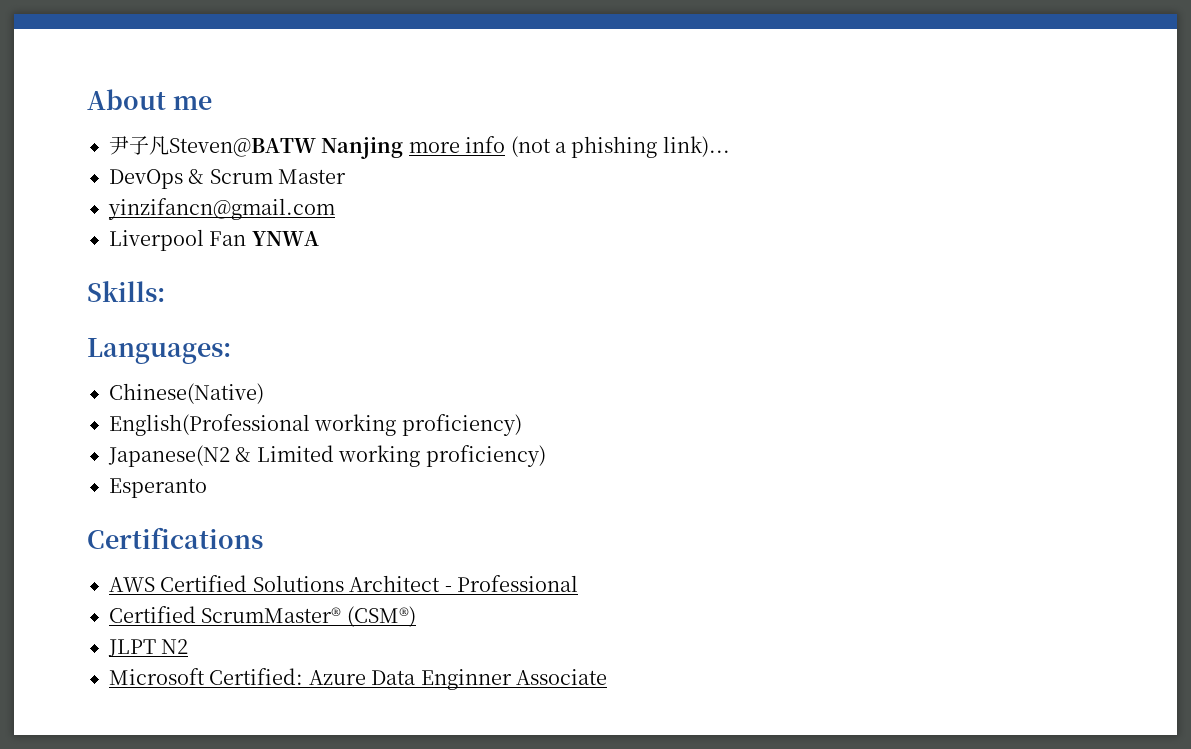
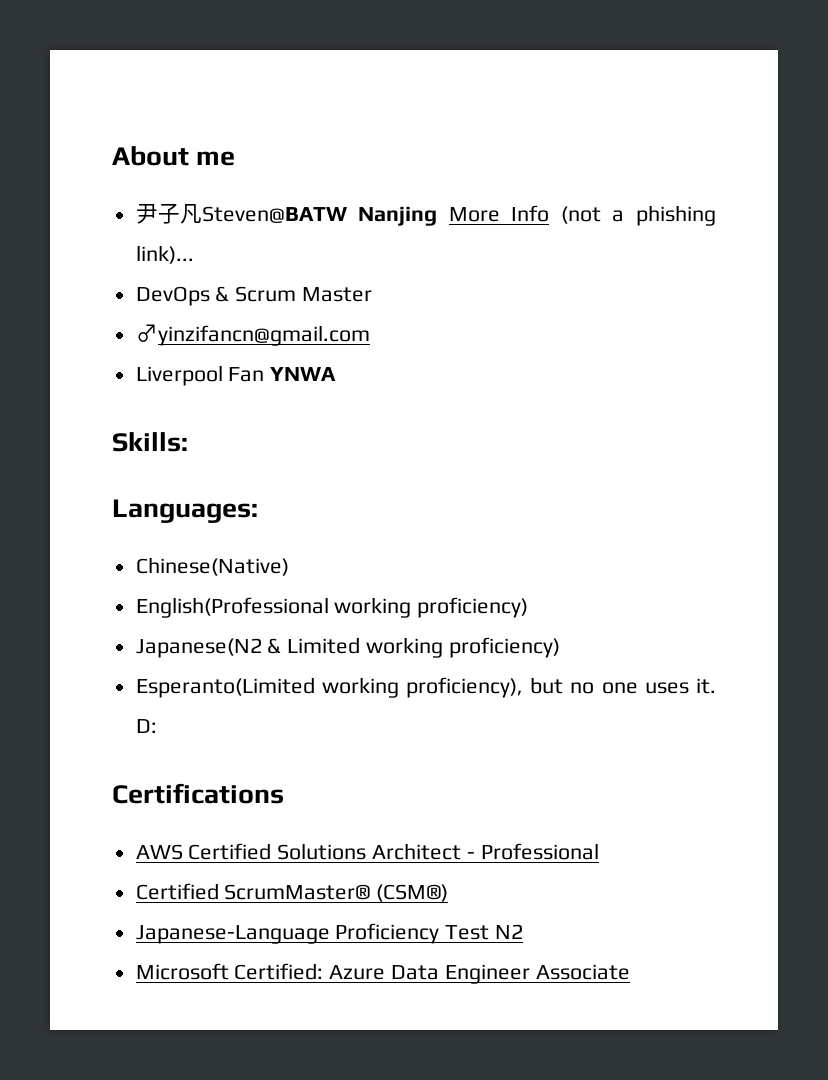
- 尹子凡Steven@BATW Nanjing more info (not a phishing link)...
+ 尹子凡Steven@BATW Nanjing More Info (not a phishing link)...
- yinzifancn@gmail.com
+ ♂yinzifancn@gmail.com
- Esperanto
+ Esperanto(Limited working proficiency), but no one uses it. D:
- JLPT N2
+ Japanese-Language Proficiency Test N2
- Microsoft Certified: Azure Data Enginner Associate
+ Microsoft Certified: Azure Data Engineer Associate

